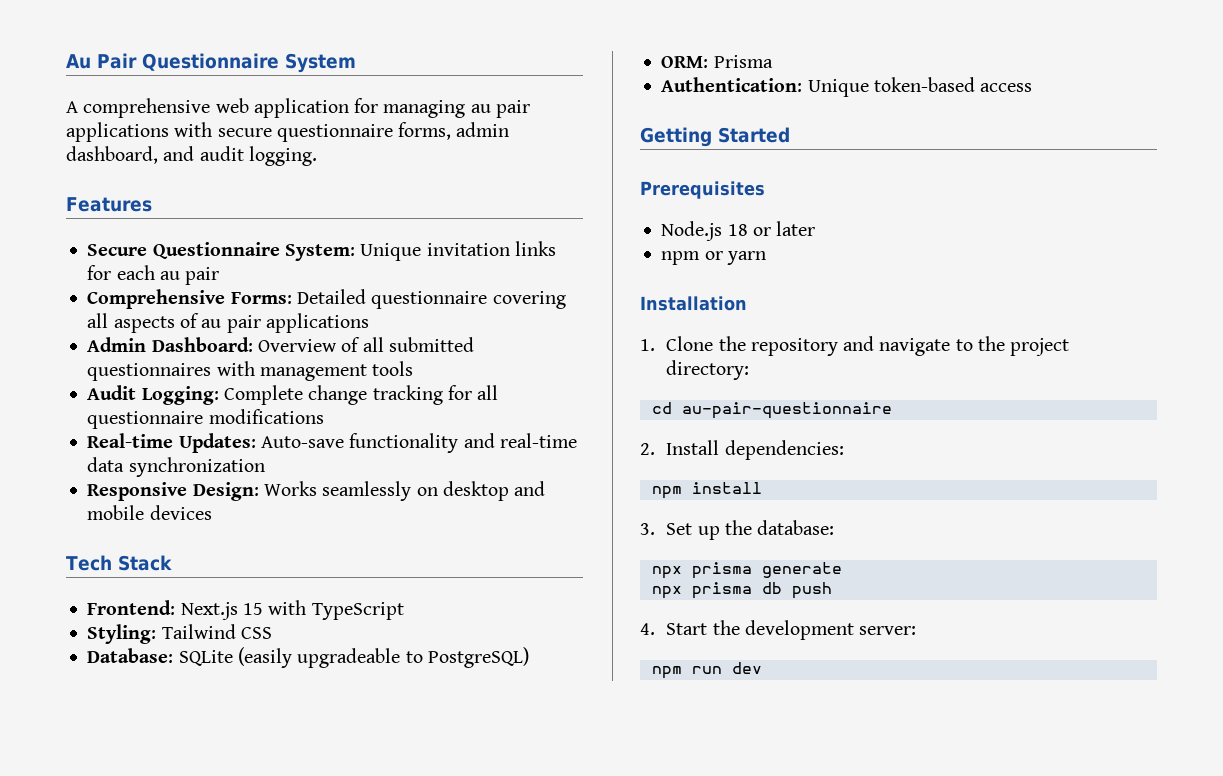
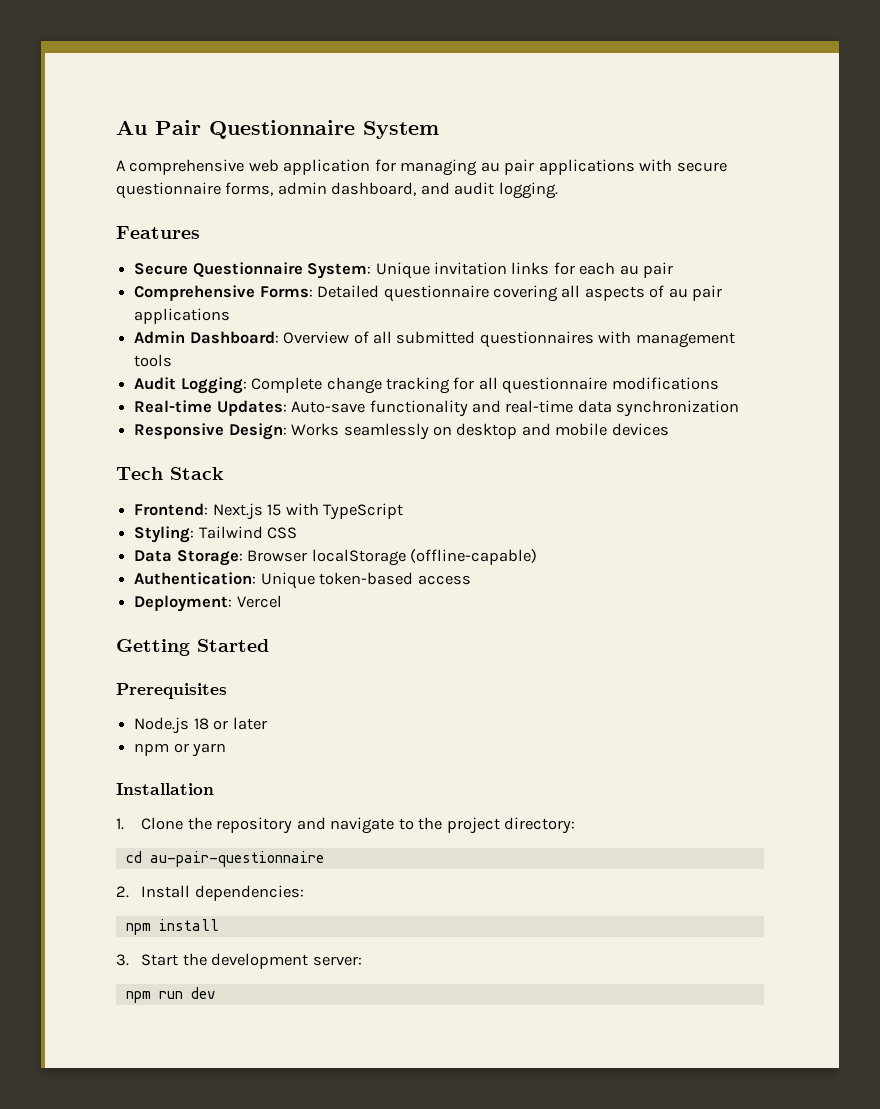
- Database: SQLite (easily upgradeable to PostgreSQL)
- ORM: Prisma
+ Data Storage: Browser localStorage (offline-capable)
+ Deployment: Vercel
- 3. Set up the database:
- npx prisma generate
- npx prisma db push
- 4. Start the development server:
+ 3. Start the development server:

